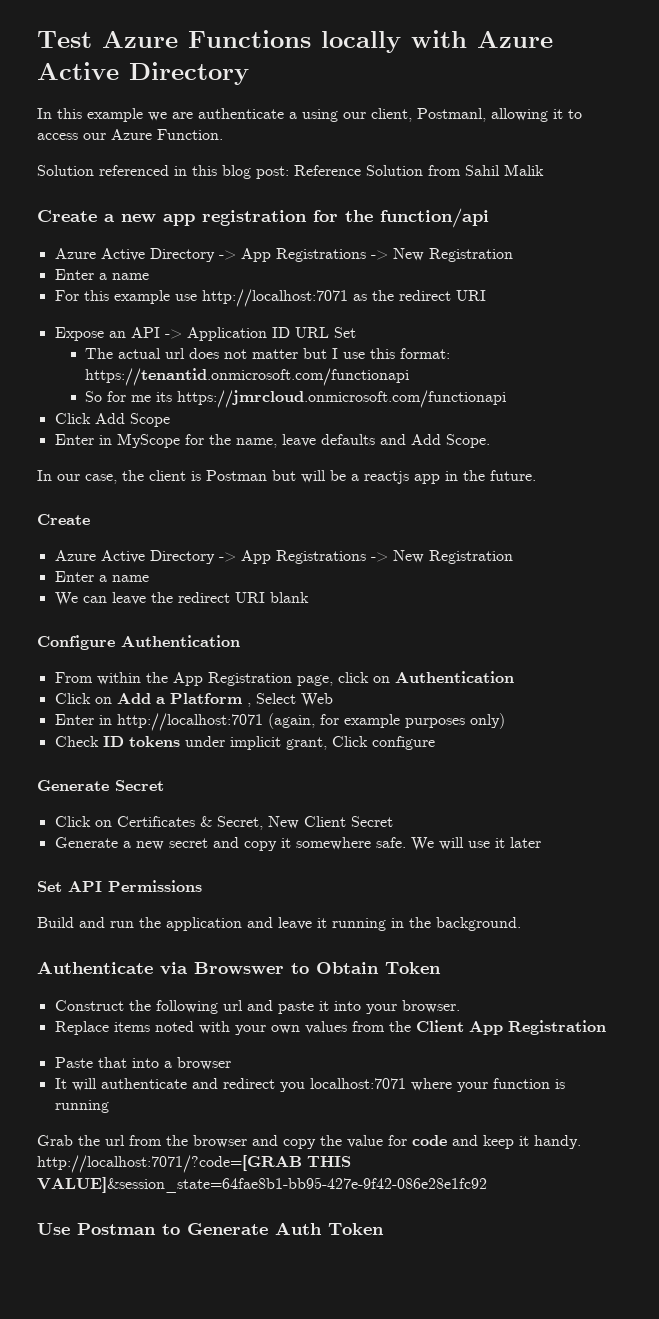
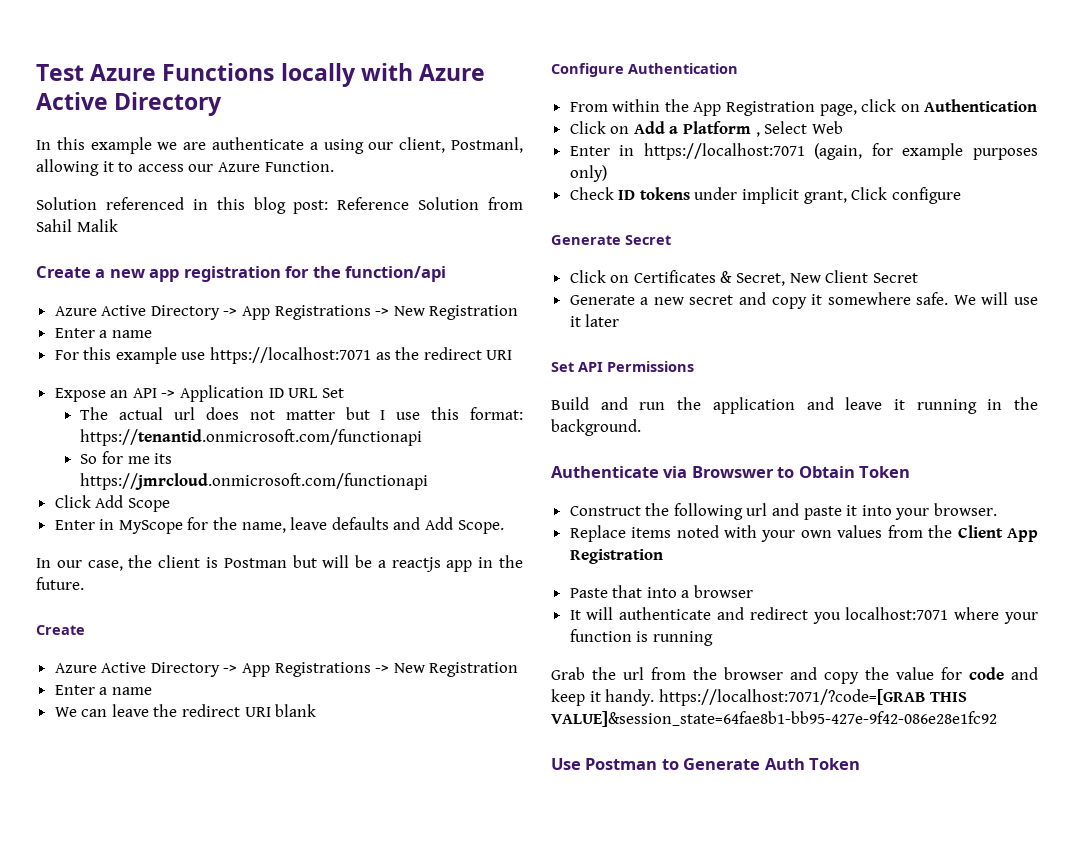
- For this example use http://localhost:7071 as the redirect URI
+ For this example use https://localhost:7071 as the redirect URI
- Enter in http://localhost:7071 (again, for example purposes only)
+ Enter in https://localhost:7071 (again, for example purposes only)
- Grab the url from the browser and copy the value for code and keep it handy. http://localhost:7071/?code=[GRAB THIS VALUE]&session_state=64fae8b1-bb95-427e-9f42-086e28e1fc92
+ Grab the url from the browser and copy the value for code and keep it handy. https://localhost:7071/?code=[GRAB THIS VALUE]&session_state=64fae8b1-bb95-427e-9f42-086e28e1fc92

